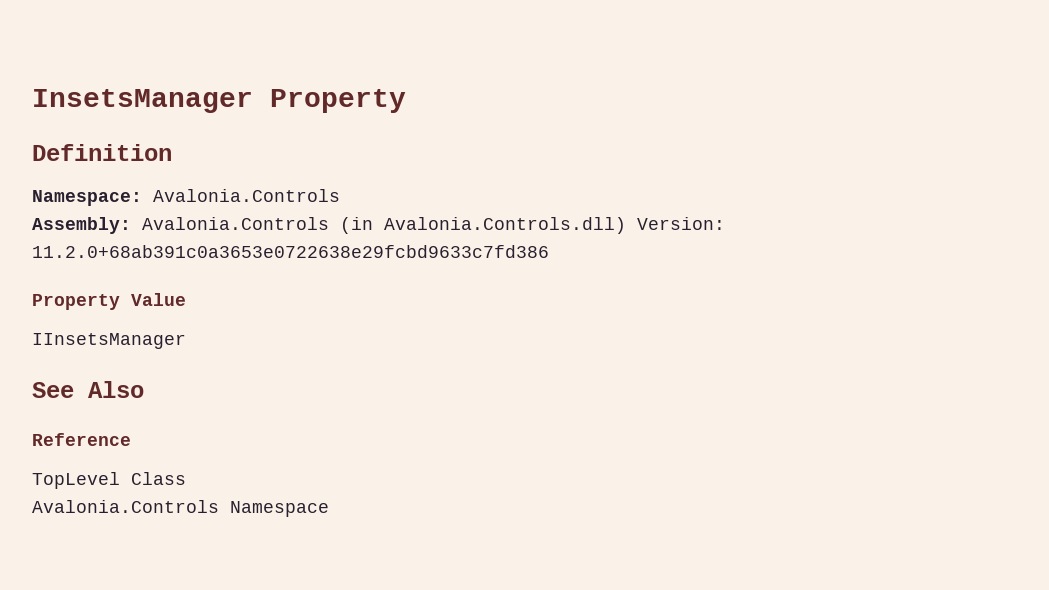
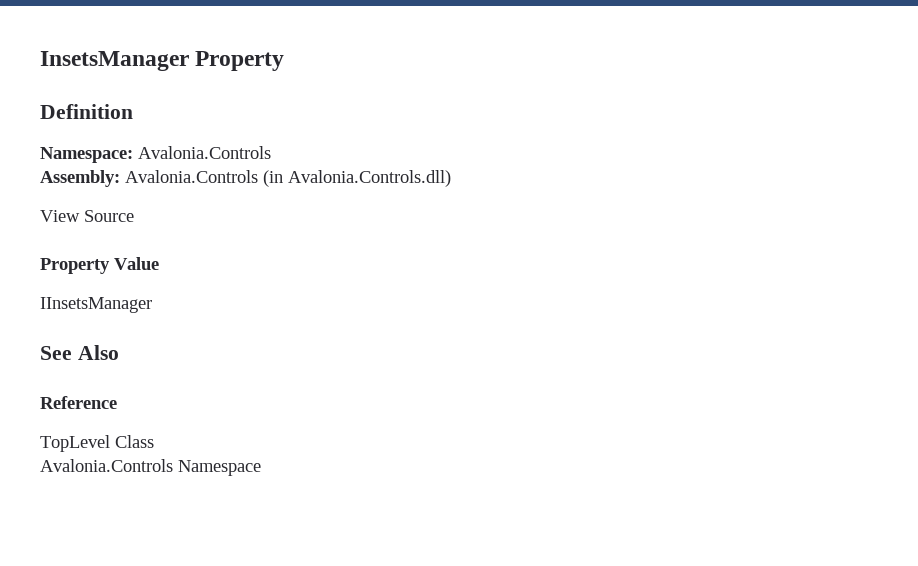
- Assembly: Avalonia.Controls (in Avalonia.Controls.dll) Version: 11.2.0+68ab391c0a3653e0722638e29fcbd9633c7fd386
+ Assembly: Avalonia.Controls (in Avalonia.Controls.dll)
+ View Source

